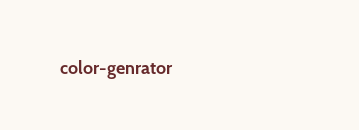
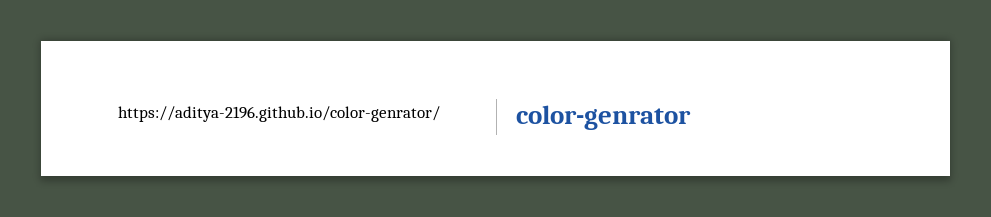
+ https://aditya-2196.github.io/color-genrator/

